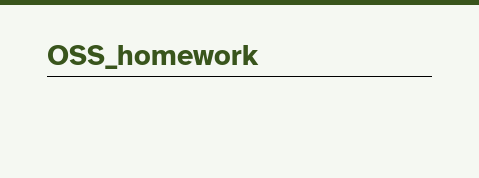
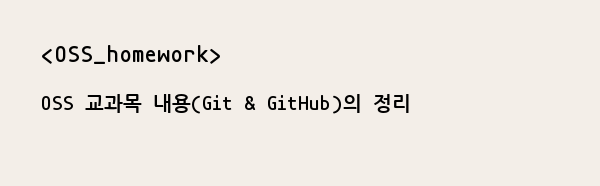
- OSS_homework
+ <OSS_homework>
+ OSS 교과목 내용(Git & GitHub)의 정리

